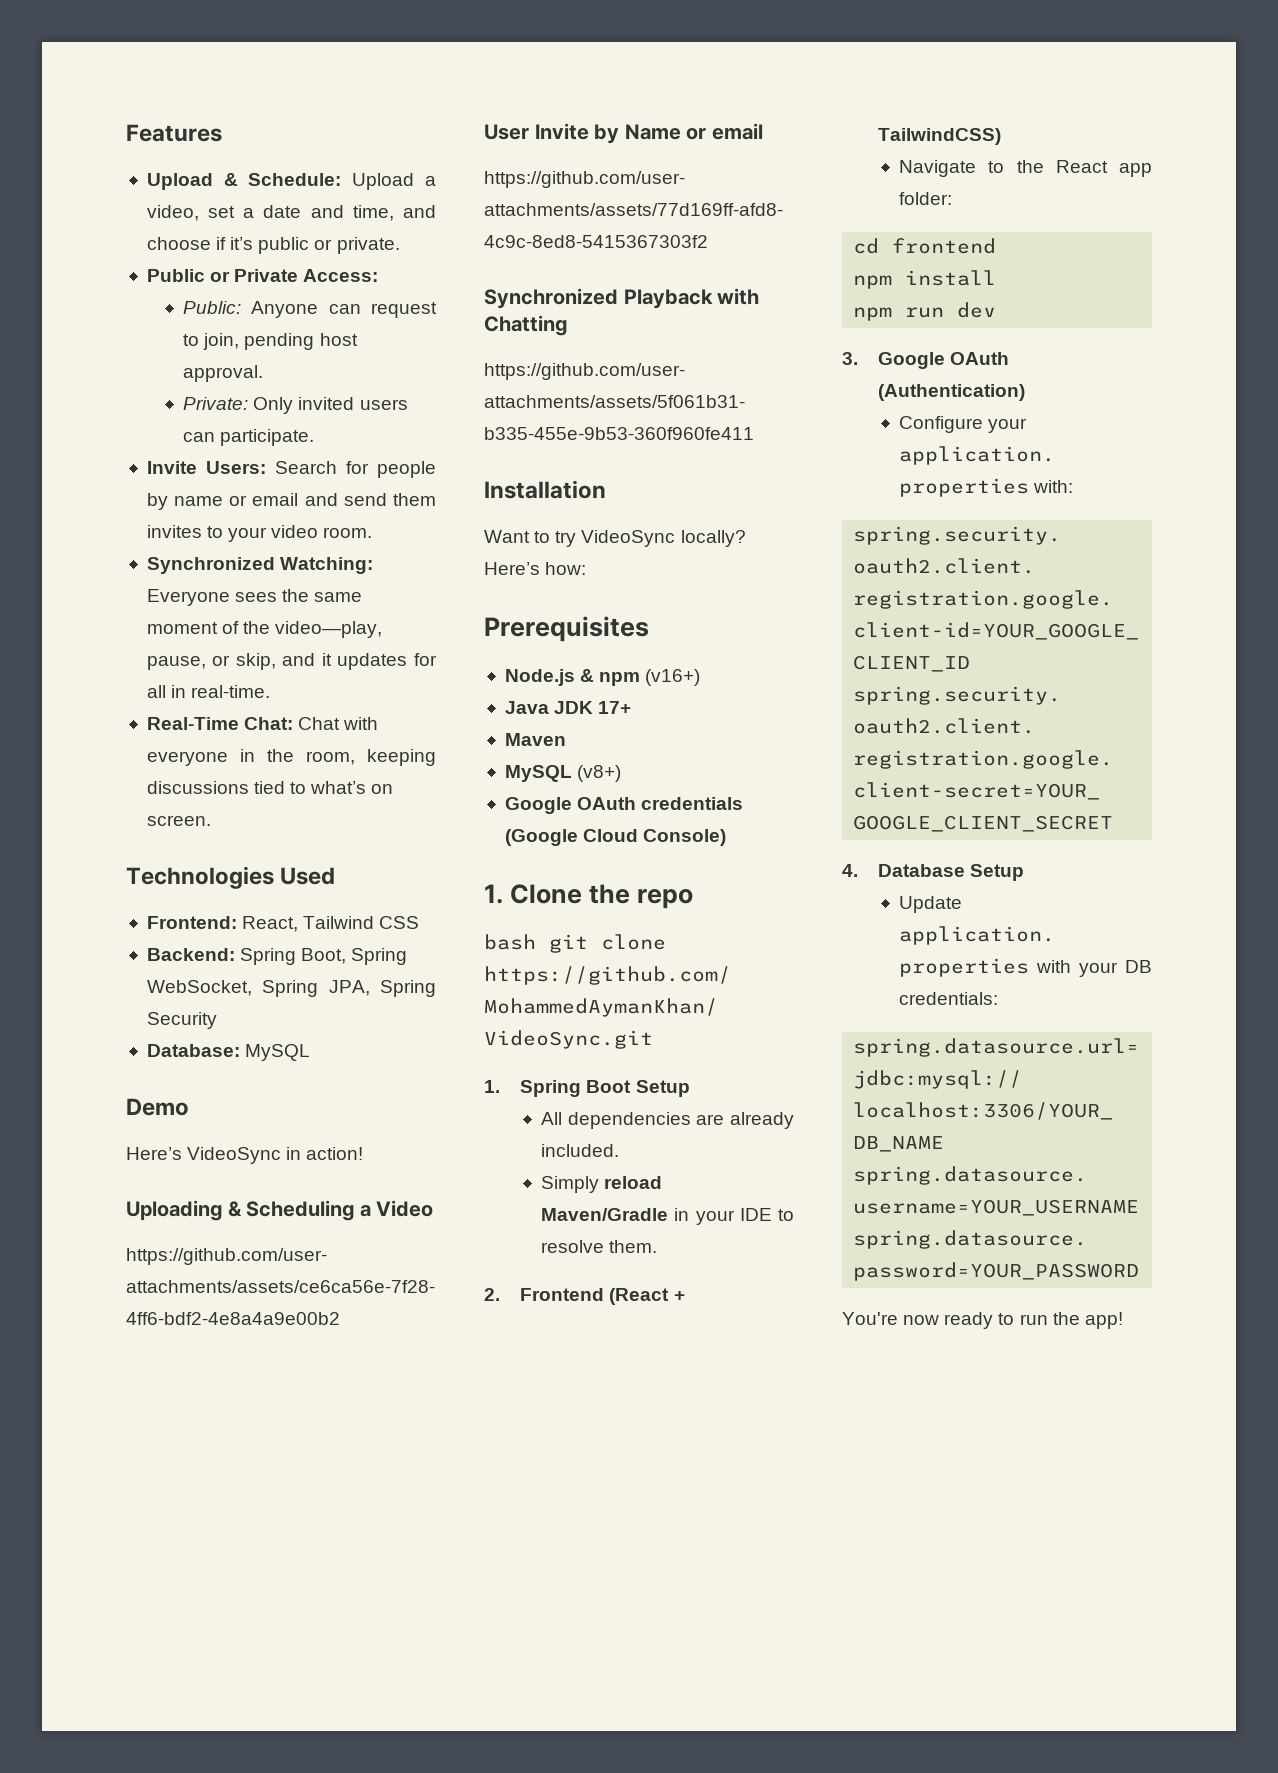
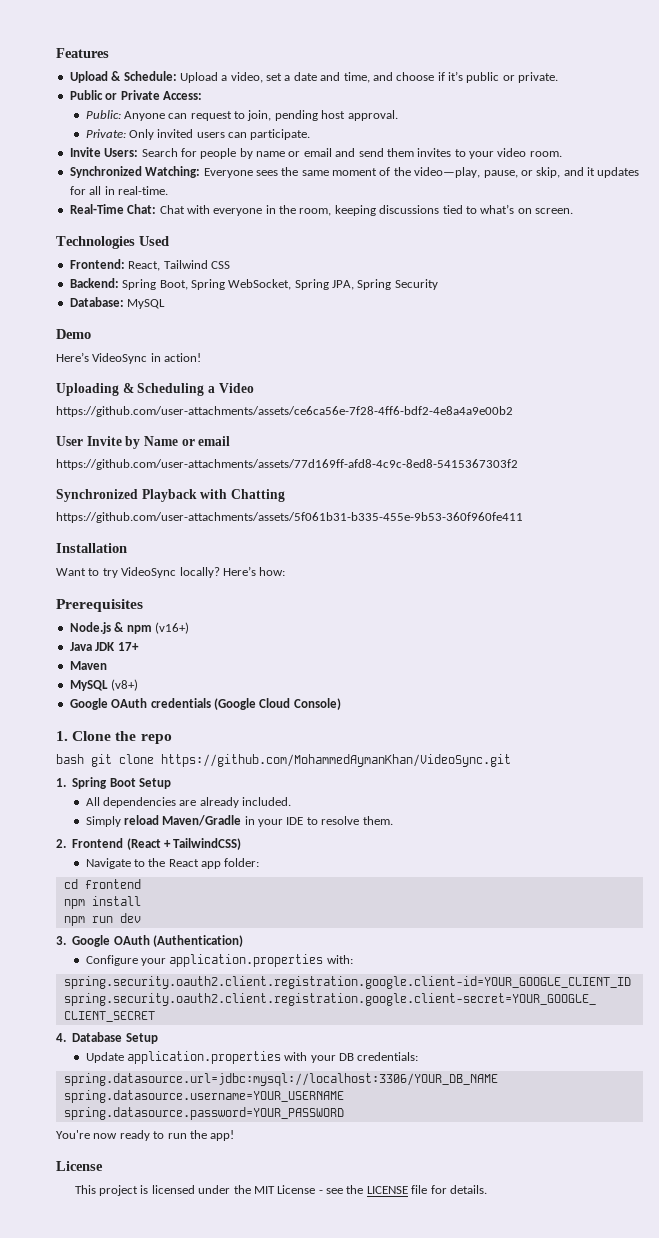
  You're now ready to run the app!
+ License
+ This project is licensed under the MIT License - see the LICENSE file for details.

